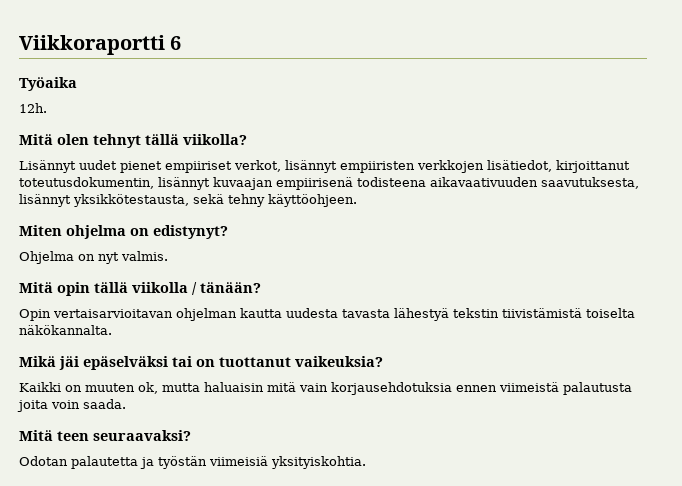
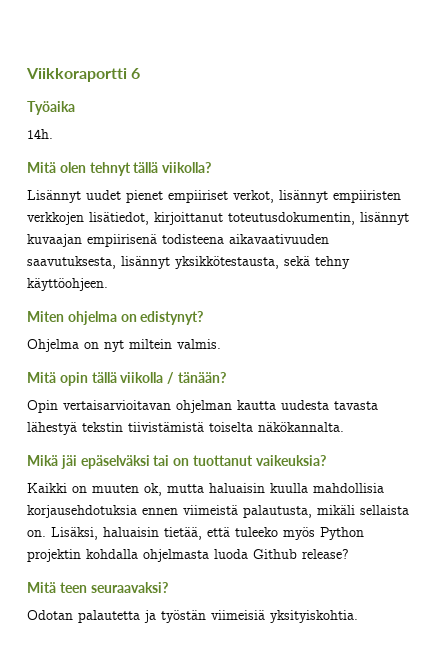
- 12h.
+ 14h.
- Ohjelma on nyt valmis.
+ Ohjelma on nyt miltein valmis.
- Kaikki on muuten ok, mutta haluaisin mitä vain korjausehdotuksia ennen viimeistä palautusta joita voin saada.
+ Kaikki on muuten ok, mutta haluaisin kuulla mahdollisia korjausehdotuksia ennen viimeistä palautusta, mikäli sellaista on. Lisäksi, haluaisin tietää, että tuleeko myös Python projektin kohdalla ohjelmasta luoda Github release?

